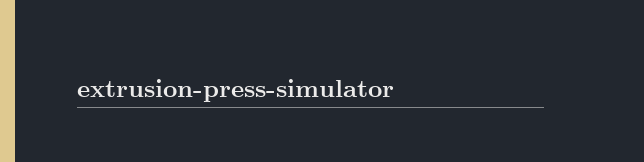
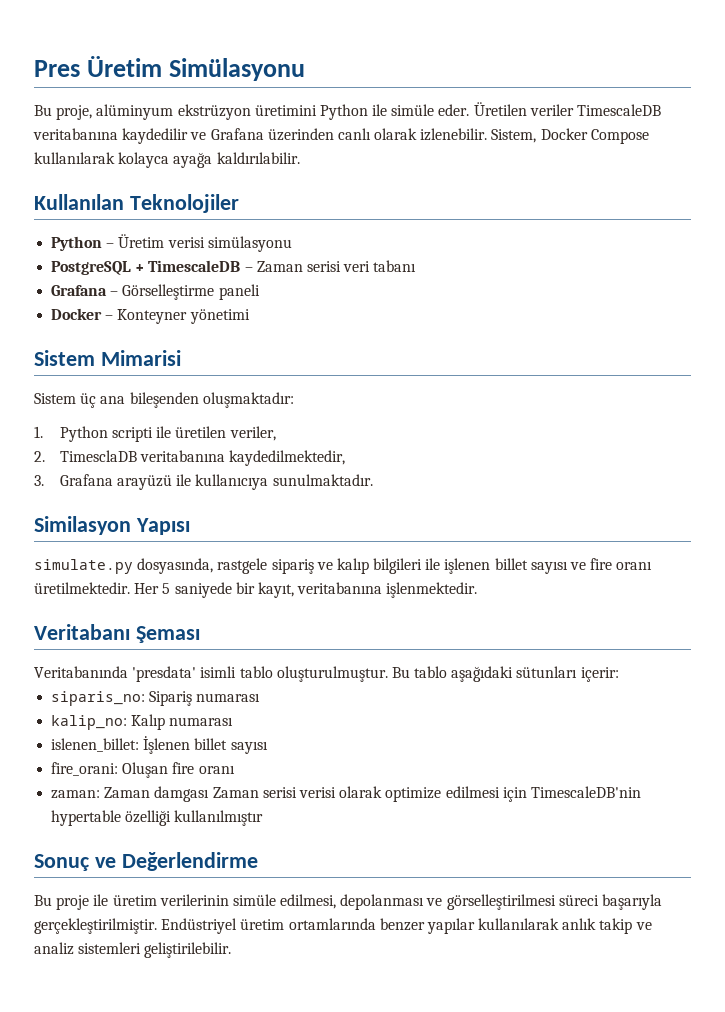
- extrusion-press-simulator
+ Pres Üretim Simülasyonu
+ Bu proje, alüminyum ekstrüzyon üretimini Python ile simüle eder. Üretilen veriler TimescaleDB veritabanına kaydedilir ve Grafana üzerinden canlı olarak izlenebilir. Sistem, Docker Compose kullanılarak kolayca ayağa kaldırılabilir.
+ Kullanılan Teknolojiler
+ Python – Üretim verisi simülasyonu
+ PostgreSQL + TimescaleDB – Zaman serisi veri tabanı
+ Grafana – Görselleştirme paneli
+ Docker – Konteyner yönetimi
+ Sistem Mimarisi
+ Sistem üç ana bileşenden oluşmaktadır:
+ 1. Python scripti ile üretilen veriler,
+ 2. TimesclaDB veritabanına kaydedilmektedir,
+ 3. Grafana arayüzü ile kullanıcıya sunulmaktadır.
+ Similasyon Yapısı
+ simulate.py dosyasında, rastgele sipariş ve kalıp bilgileri ile işlenen billet sayısı ve fire oranı üretilmektedir. Her 5 saniyede bir kayıt, veritabanına işlenmektedir.
+ Veritabanı Şeması
+ Veritabanında 'presdata' isimli tablo oluşturulmuştur. Bu tablo aşağıdaki sütunları içerir:
+ siparis_no: Sipariş numarası
+ kalip_no: Kalıp numarası
+ islenen_billet: İşlenen billet sayısı
+ fire_orani: Oluşan fire oranı
+ zaman: Zaman damgası Zaman serisi verisi olarak optimize edilmesi için TimescaleDB'nin hypertable özelliği kullanılmıştır
+ Sonuç ve Değerlendirme
+ Bu proje ile üretim verilerinin simüle edilmesi, depolanması ve görselleştirilmesi süreci başarıyla gerçekleştirilmiştir. Endüstriyel üretim ortamlarında benzer yapılar kullanılarak anlık takip ve analiz sistemleri geliştirilebilir.

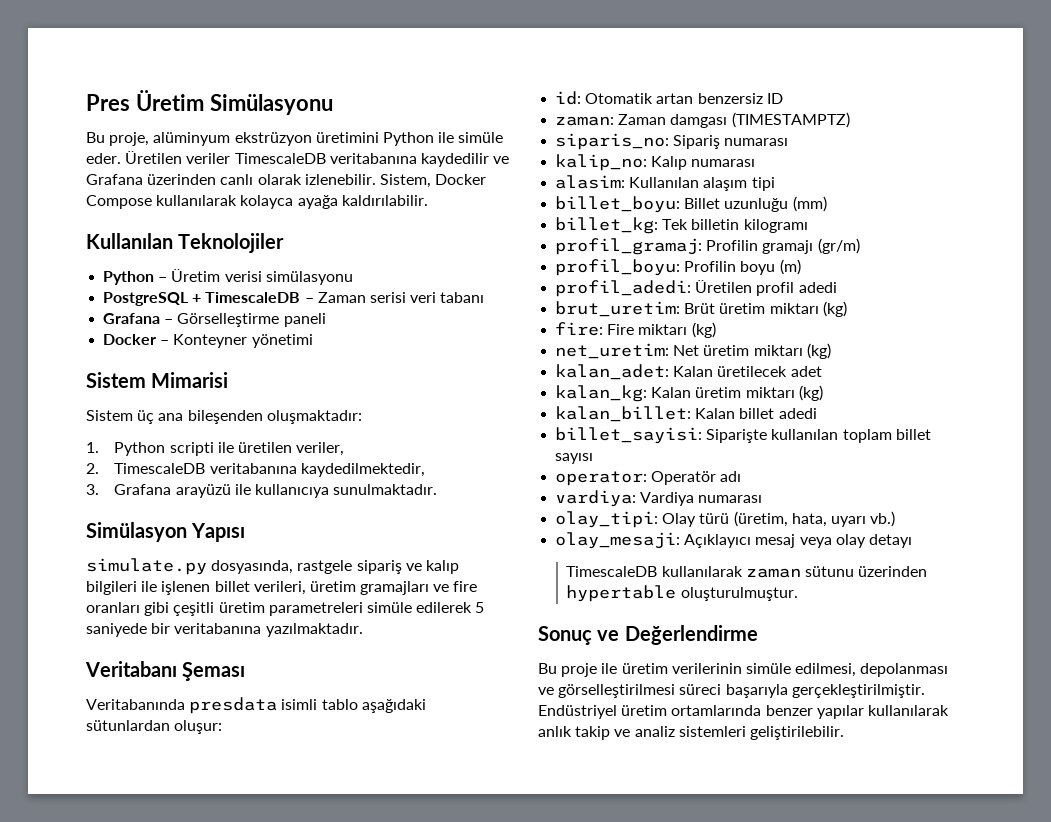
- 2. TimesclaDB veritabanına kaydedilmektedir,
+ 2. TimescaleDB veritabanına kaydedilmektedir,
- Similasyon Yapısı
+ Simülasyon Yapısı
- simulate.py dosyasında, rastgele sipariş ve kalıp bilgileri ile işlenen billet sayısı ve fire oranı üretilmektedir. Her 5 saniyede bir kayıt, veritabanına işlenmektedir.
+ simulate.py dosyasında, rastgele sipariş ve kalıp bilgileri ile işlenen billet verileri, üretim gramajları ve fire oranları gibi çeşitli üretim parametreleri simüle edilerek 5 saniyede bir veritabanına yazılmaktadır.
- Veritabanında 'presdata' isimli tablo oluşturulmuştur. Bu tablo aşağıdaki sütunları içerir:
+ Veritabanında presdata isimli tablo aşağıdaki sütunlardan oluşur:
+ id: Otomatik artan benzersiz ID
+ zaman: Zaman damgası (TIMESTAMPTZ)
- islenen_billet: İşlenen billet sayısı
- fire_orani: Oluşan fire oranı
- zaman: Zaman damgası Zaman serisi verisi olarak optimize edilmesi için TimescaleDB'nin hypertable özelliği kullanılmıştır
+ alasim: Kullanılan alaşım tipi
+ billet_boyu: Billet uzunluğu (mm)
+ billet_kg: Tek billetin kilogramı
+ profil_gramaj: Profilin gramajı (gr/m)
+ profil_boyu: Profilin boyu (m)
+ profil_adedi: Üretilen profil adedi
+ brut_uretim: Brüt üretim miktarı (kg)
+ fire: Fire miktarı (kg)
+ net_uretim: Net üretim miktarı (kg)
+ kalan_adet: Kalan üretilecek adet
+ kalan_kg: Kalan üretim miktarı (kg)
+ kalan_billet: Kalan billet adedi
+ billet_sayisi: Siparişte kullanılan toplam billet sayısı
+ operator: Operatör adı
+ vardiya: Vardiya numarası
+ olay_tipi: Olay türü (üretim, hata, uyarı vb.)
+ olay_mesaji: Açıklayıcı mesaj veya olay detayı
+ TimescaleDB kullanılarak zaman sütunu üzerinden hypertable oluşturulmuştur.

